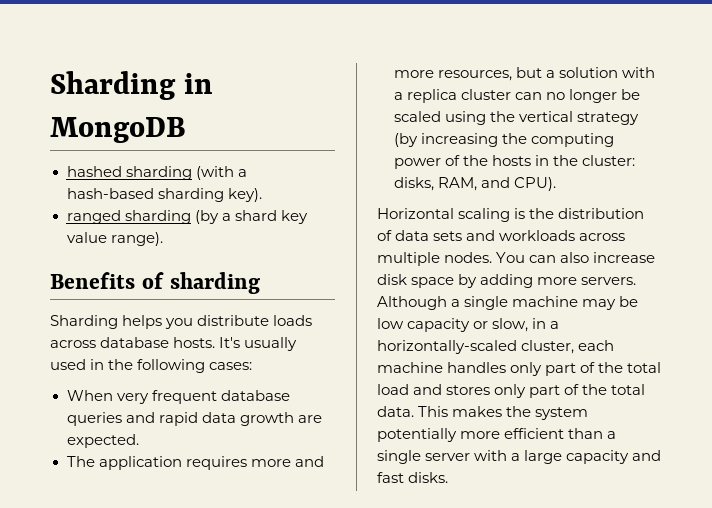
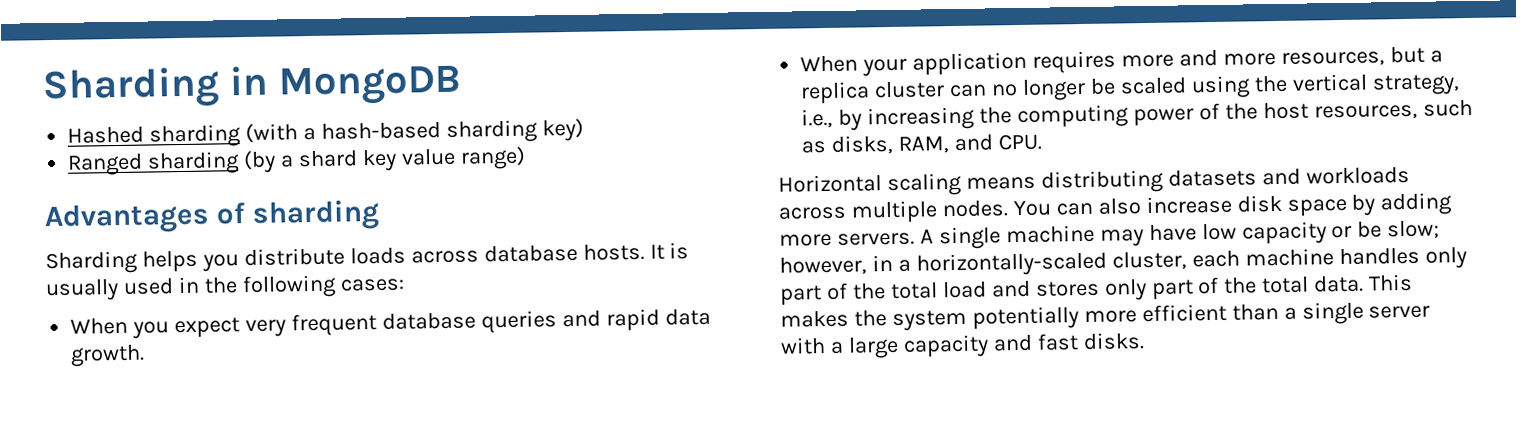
- hashed sharding (with a hash-based sharding key).
- ranged sharding (by a shard key value range).
- Benefits of sharding
+ Hashed sharding (with a hash-based sharding key)
+ Ranged sharding (by a shard key value range)
+ Advantages of sharding
- It's usually used in the following cases:
+ It is usually used in the following cases:
- When very frequent database queries and rapid data growth are expected.
- The application requires more and more resources, but a solution with a replica cluster can no longer be scaled using the vertical strategy (by increasing the computing power of the hosts in the cluster: disks, RAM, and CPU).
+ When you expect very frequent database queries and rapid data growth.
+ When your application requires more and more resources, but a replica cluster can no longer be scaled using the vertical strategy, i.e., by increasing the computing power of the host resources, such as disks, RAM, and CPU.
- Horizontal scaling is the distribution of data sets and workloads across multiple nodes.
+ Horizontal scaling means distributing datasets and workloads across multiple nodes.
- Although a single machine may be low capacity or slow, in a horizontally-scaled cluster, each machine handles only part of the total load and stores only part of the total data.
+ A single machine may have low capacity or be slow; however, in a horizontally-scaled cluster, each machine handles only part of the total load and stores only part of the total data.

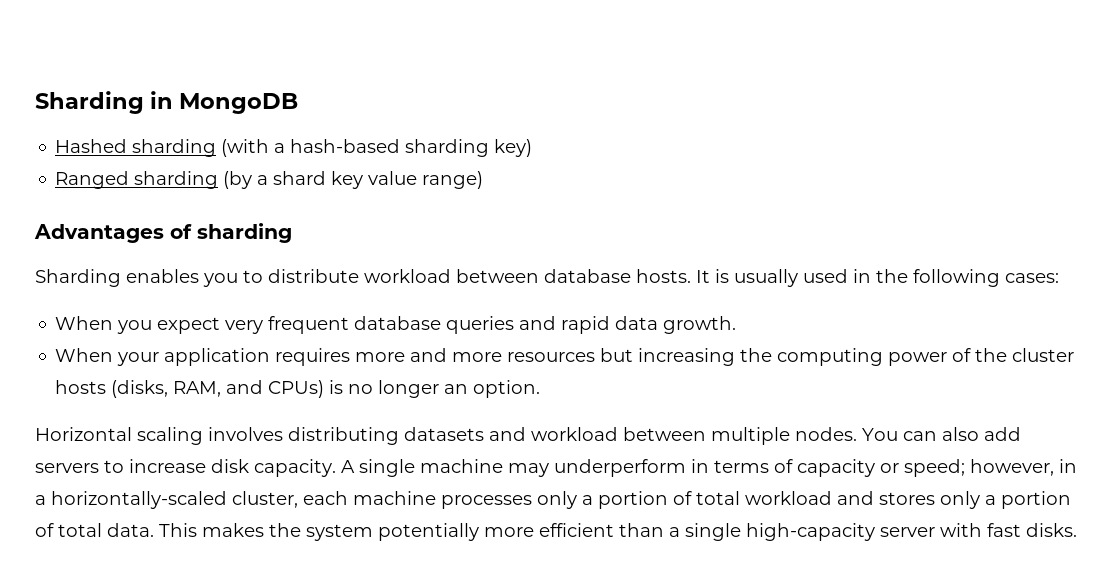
- Sharding helps you distribute loads across database hosts.
+ Sharding enables you to distribute workload between database hosts.
- When your application requires more and more resources, but a replica cluster can no longer be scaled using the vertical strategy, i.e., by increasing the computing power of the host resources, such as disks, RAM, and CPU.
+ When your application requires more and more resources but increasing the computing power of the cluster hosts (disks, RAM, and CPUs) is no longer an option.
- Horizontal scaling means distributing datasets and workloads across multiple nodes.
+ Horizontal scaling involves distributing datasets and workload between multiple nodes.
- You can also increase disk space by adding more servers. A single machine may have low capacity or be slow; however, in a horizontally-scaled cluster, each machine handles only part of the total load and stores only part of the total data.
+ You can also add servers to increase disk capacity. A single machine may underperform in terms of capacity or speed; however, in a horizontally-scaled cluster, each machine processes only a portion of total workload and stores only a portion of total data.
- This makes the system potentially more efficient than a single server with a large capacity and fast disks.
+ This makes the system potentially more efficient than a single high-capacity server with fast disks.

